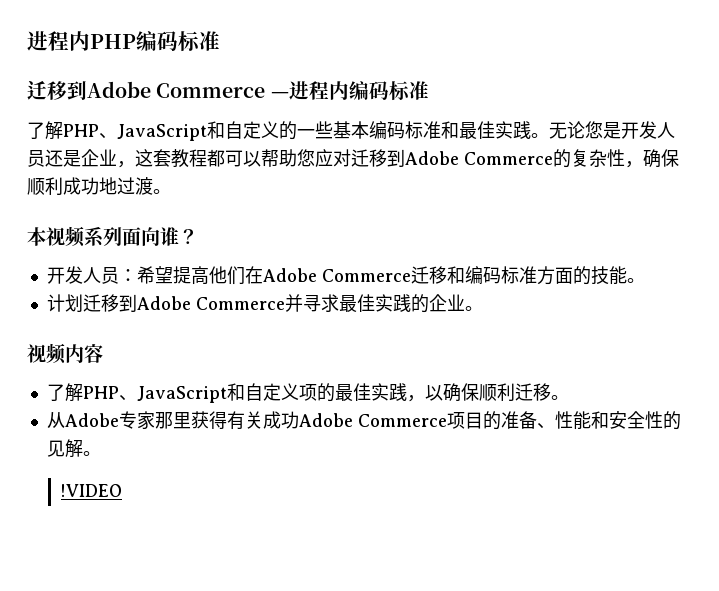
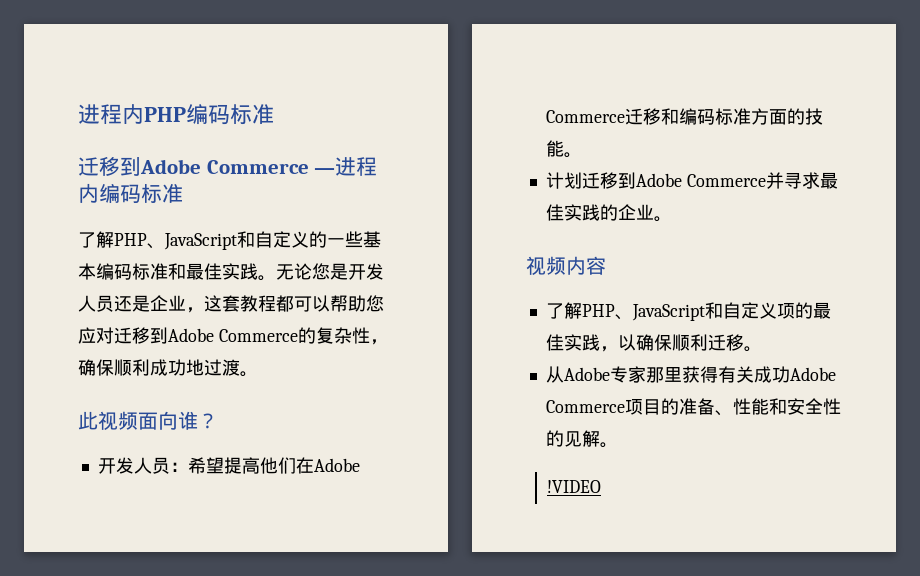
- 本视频系列面向谁？
+ 此视频面向谁？

